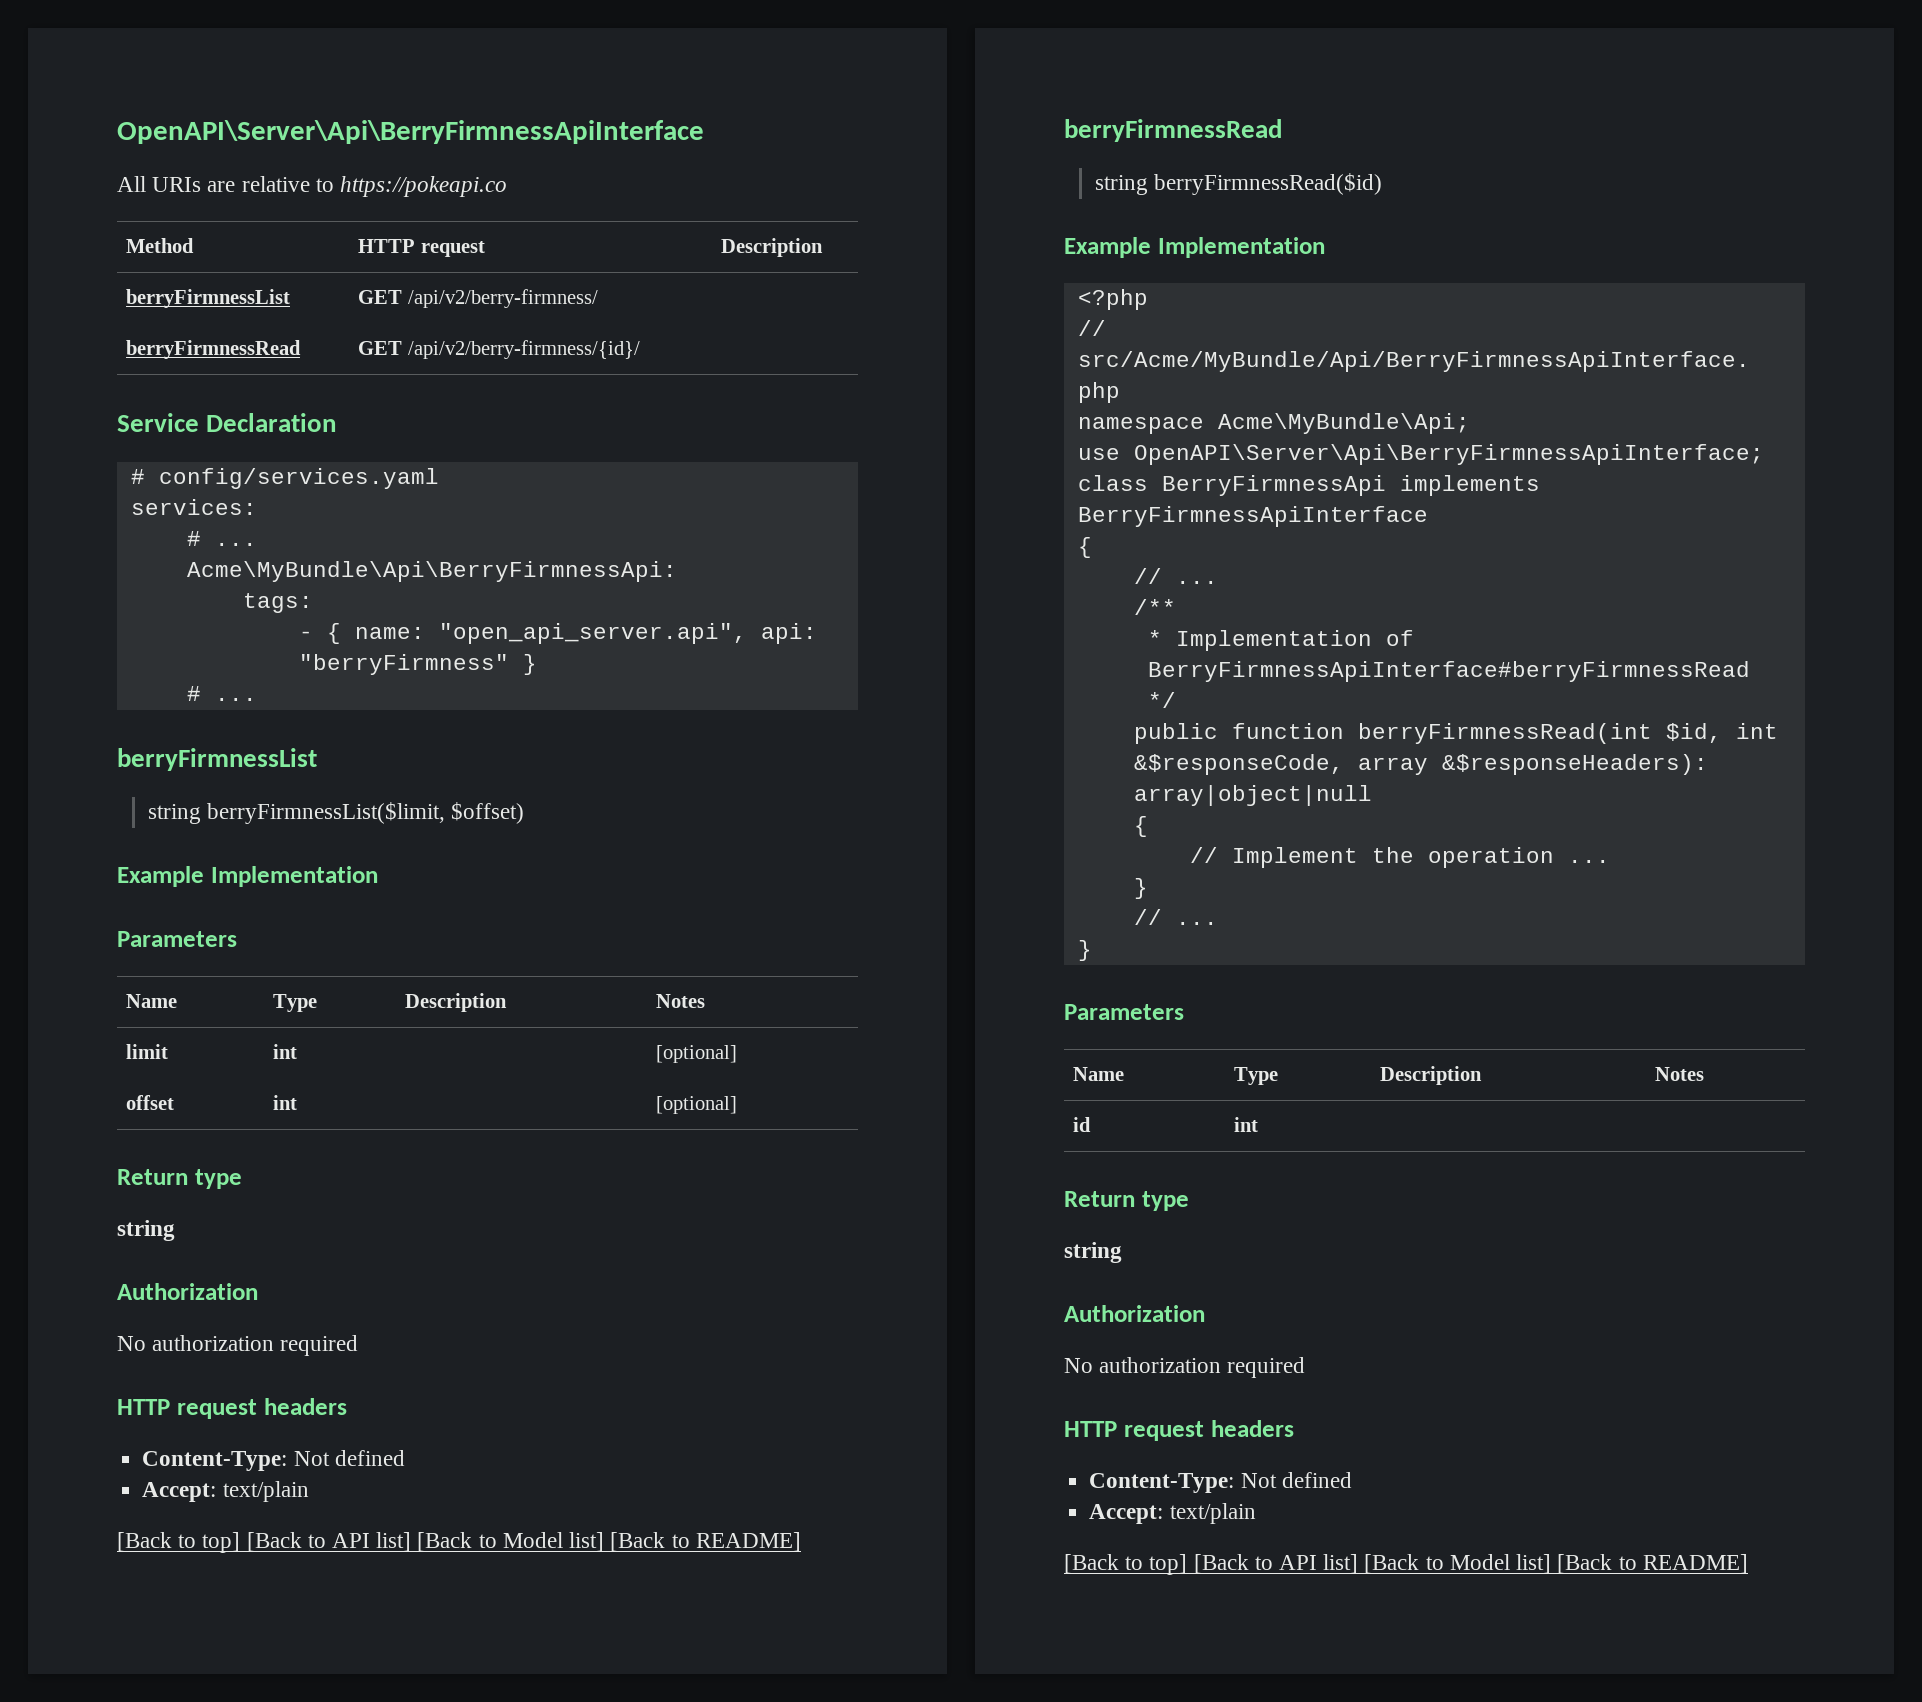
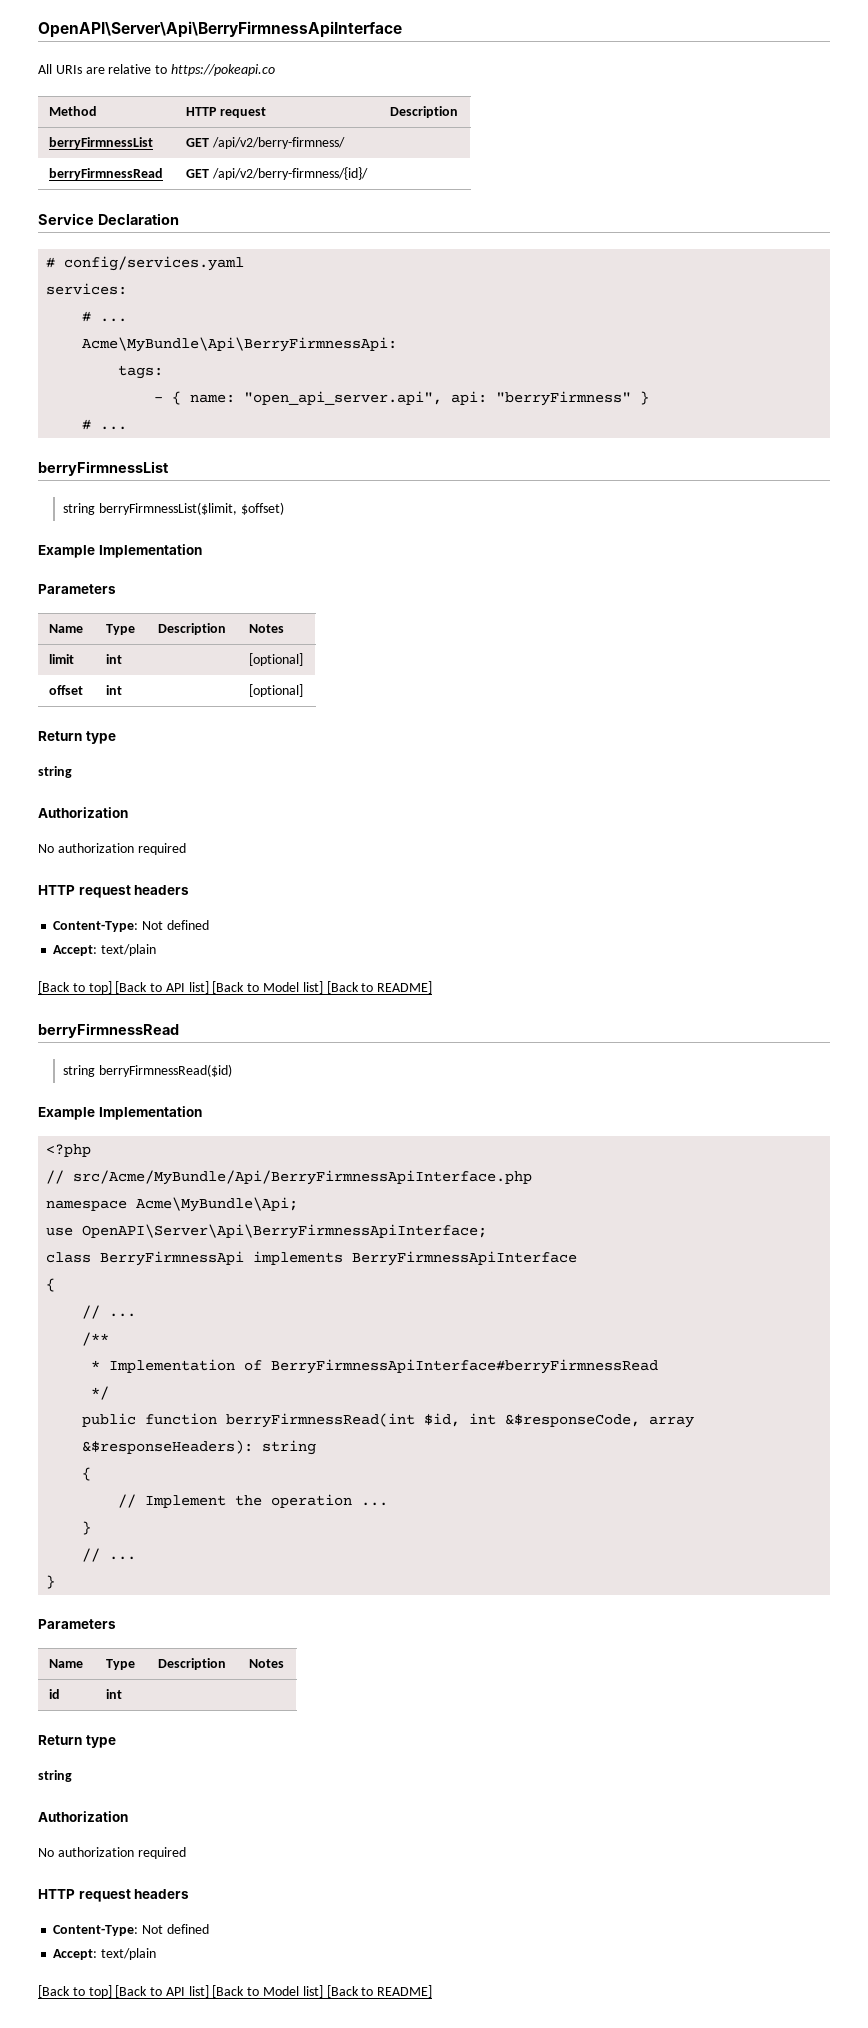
- public function berryFirmnessRead(int $id, int &$responseCode, array &$responseHeaders): array|object|null
+ public function berryFirmnessRead(int $id, int &$responseCode, array &$responseHeaders): string

